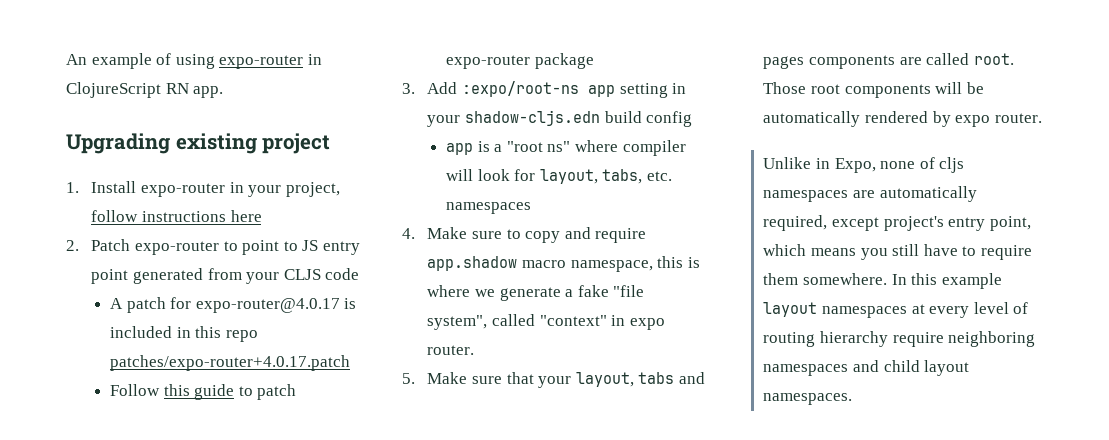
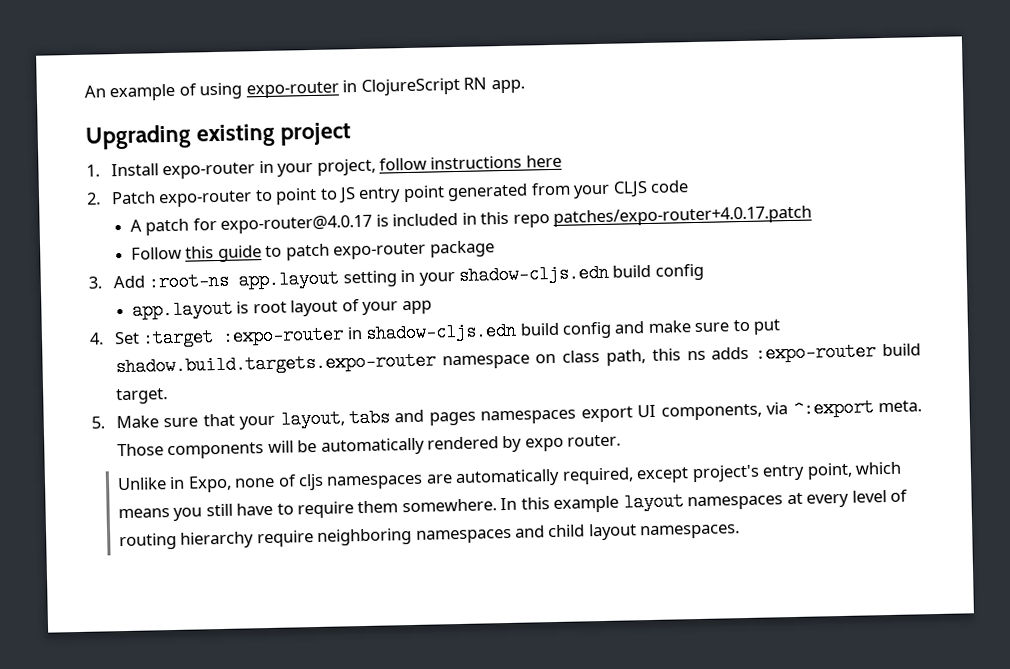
- 3. Add :expo/root-ns app setting in your shadow-cljs.edn build config
+ 3. Add :root-ns app.layout setting in your shadow-cljs.edn build config
- app is a "root ns" where compiler will look for layout, tabs, etc. namespaces
- 4. Make sure to copy and require app.shadow macro namespace, this is where we generate a fake "file system", called "context" in expo router.
+ app.layout is root layout of your app
+ 4. Set :target :expo-router in shadow-cljs.edn build config and make sure to put shadow.build.targets.expo-router namespace on class path, this ns adds :expo-router build target.
- 5. Make sure that your layout, tabs and pages components are called root. Those root components will be automatically rendered by expo router.
+ 5. Make sure that your layout, tabs and pages namespaces export UI components, via ^:export meta. Those components will be automatically rendered by expo router.

